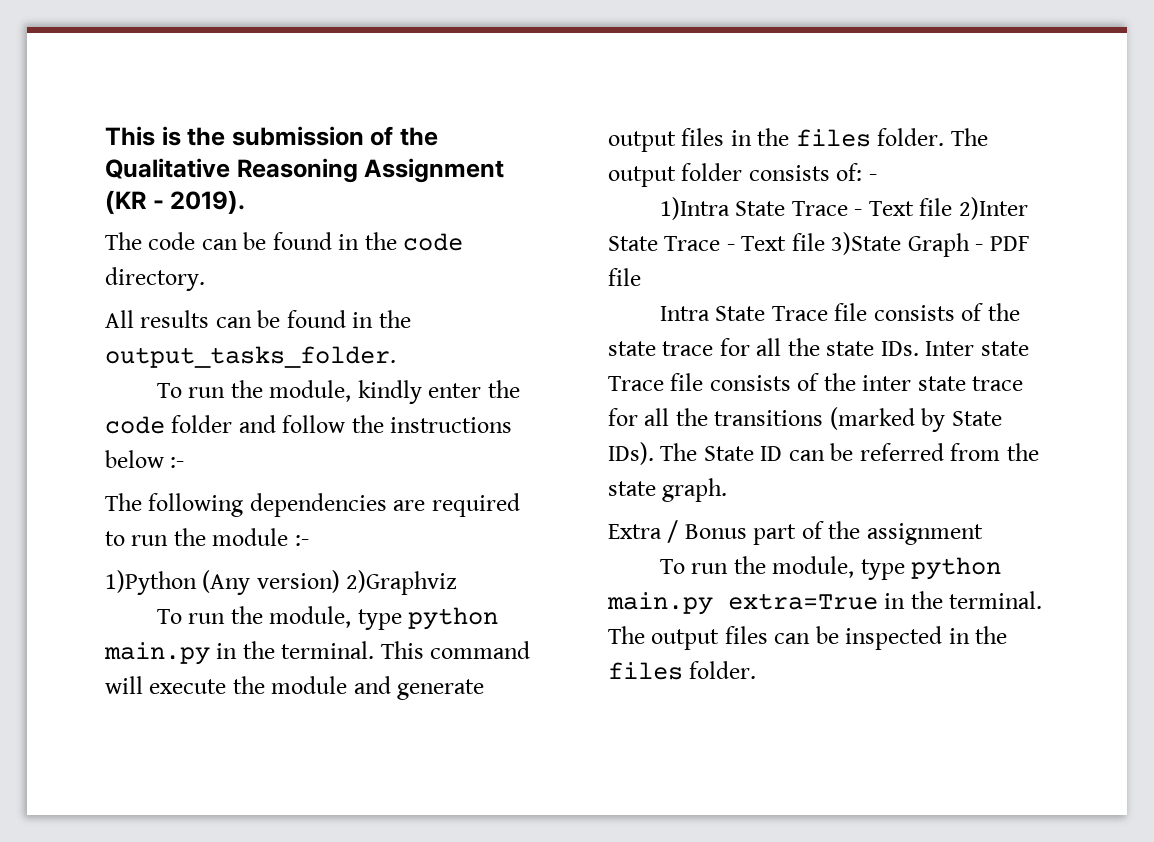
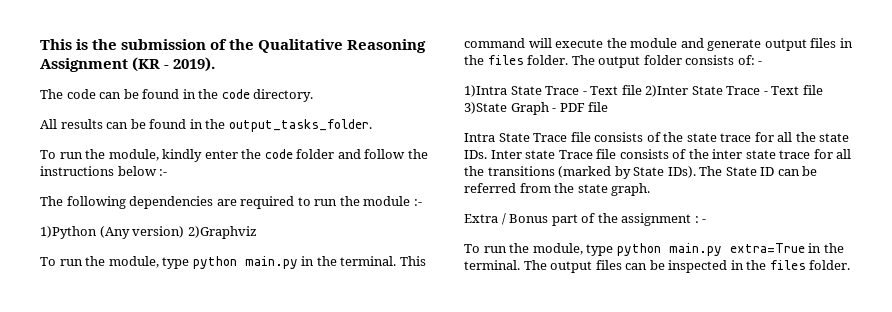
- Extra / Bonus part of the assignment
+ Extra / Bonus part of the assignment : -

